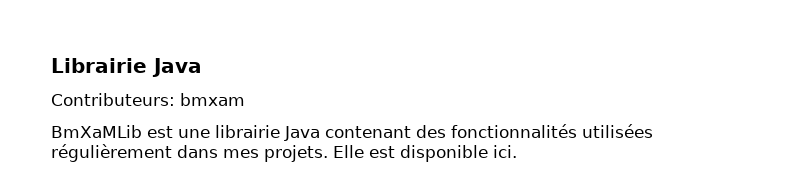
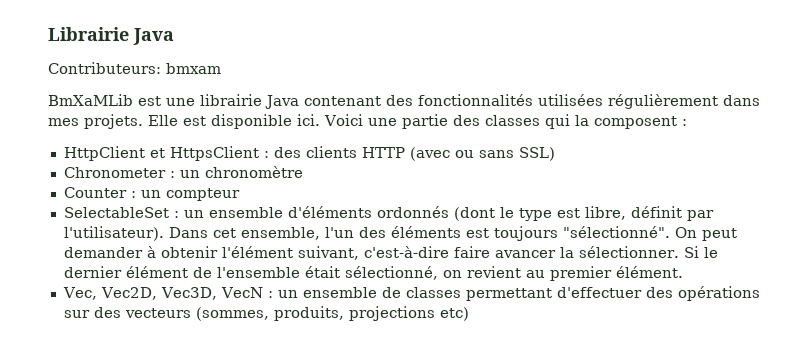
+ Voici une partie des classes qui la composent :
+ HttpClient et HttpsClient : des clients HTTP (avec ou sans SSL)
+ Chronometer : un chronomètre
+ Counter : un compteur
+ SelectableSet : un ensemble d'éléments ordonnés (dont le type est libre, définit par l'utilisateur). Dans cet ensemble, l'un des éléments est toujours "sélectionné". On peut demander à obtenir l'élément suivant, c'est-à-dire faire avancer la sélectionner. Si le dernier élément de l'ensemble était sélectionné, on revient au premier élément.
+ Vec, Vec2D, Vec3D, VecN : un ensemble de classes permettant d'effectuer des opérations sur des vecteurs (sommes, produits, projections etc)

